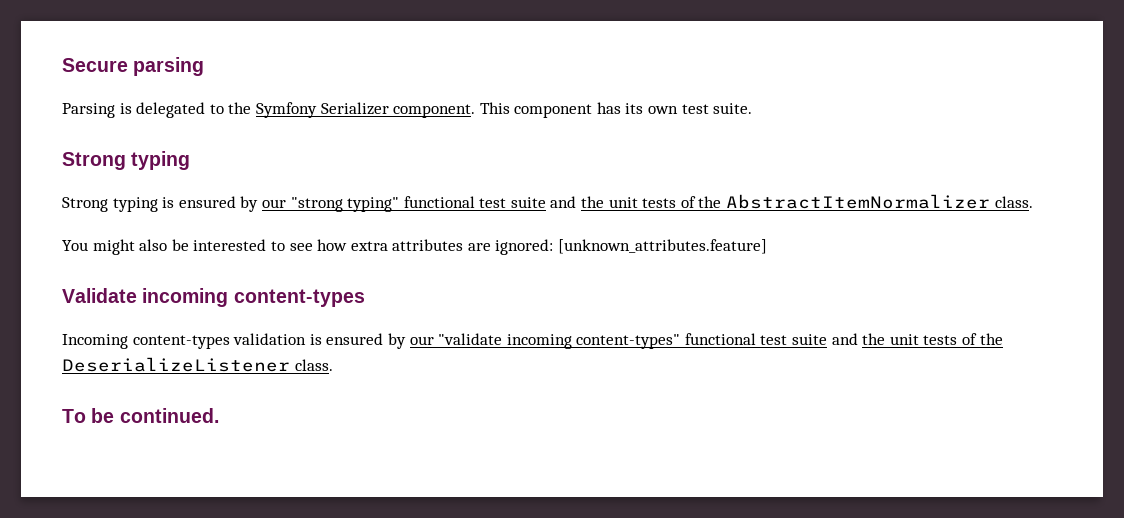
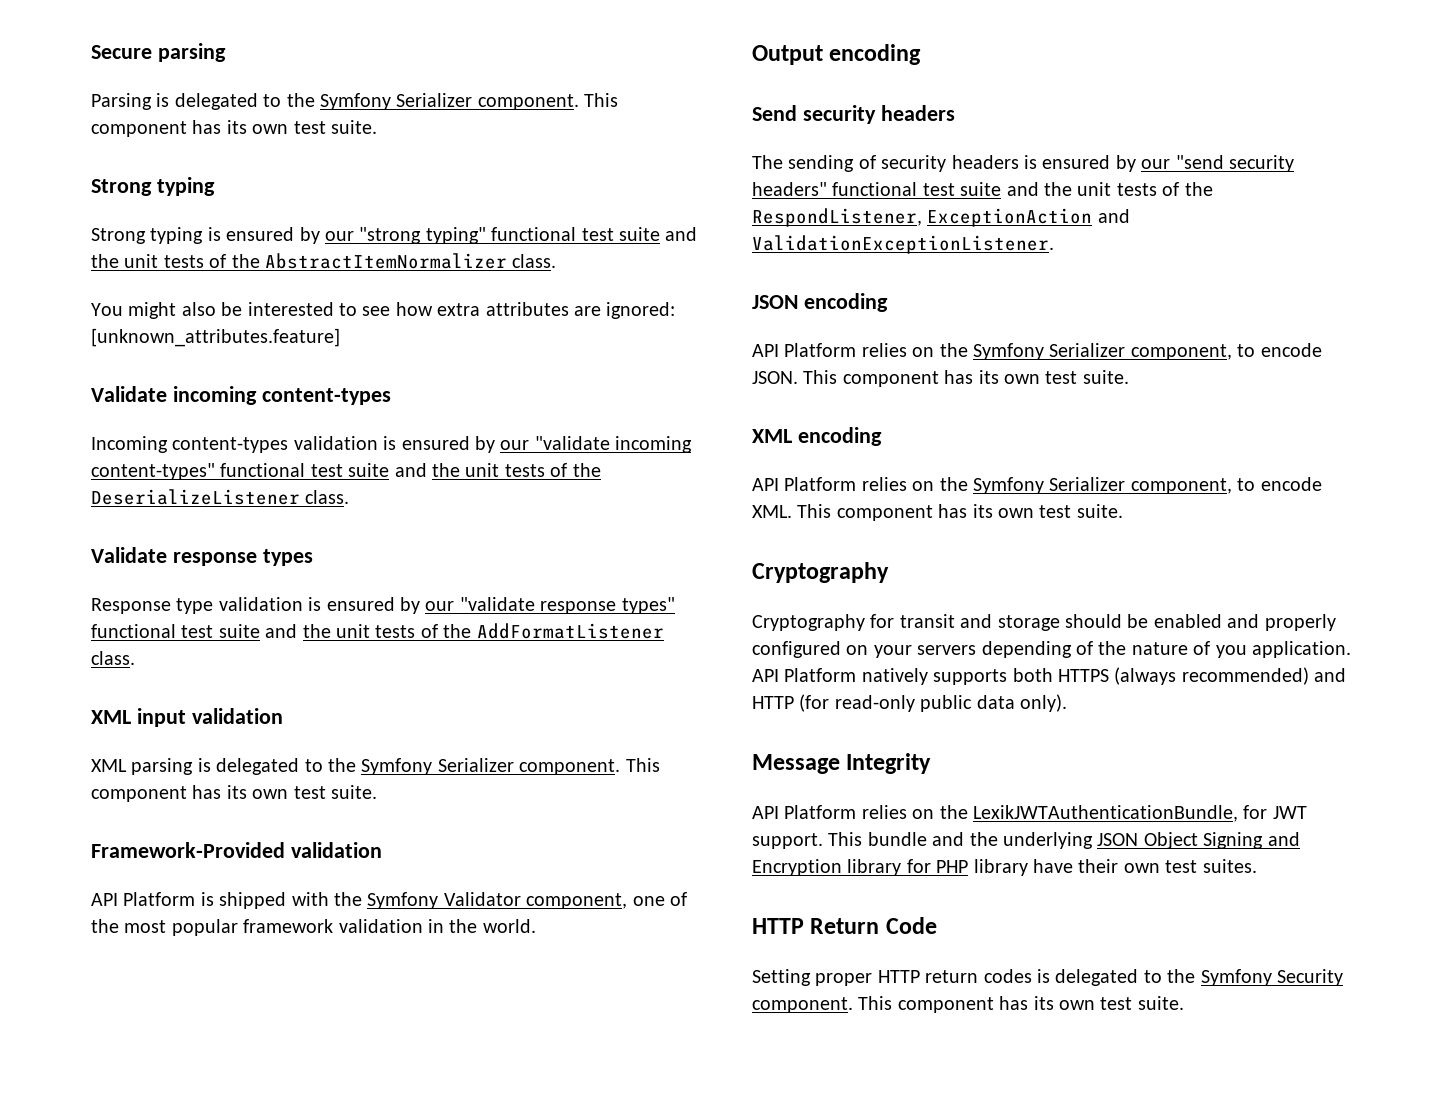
- To be continued.
+ Validate response types
+ Response type validation is ensured by our "validate response types" functional test suite and the unit tests of the AddFormatListener class.
+ XML input validation
+ XML parsing is delegated to the Symfony Serializer component. This component has its own test suite.
+ Framework-Provided validation
+ API Platform is shipped with the Symfony Validator component, one of the most popular framework validation in the world.
+ Output encoding
+ Send security headers
+ The sending of security headers is ensured by our "send security headers" functional test suite and the unit tests of the RespondListener, ExceptionAction and ValidationExceptionListener.
+ JSON encoding
+ API Platform relies on the Symfony Serializer component, to encode JSON. This component has its own test suite.
+ XML encoding
+ API Platform relies on the Symfony Serializer component, to encode XML. This component has its own test suite.
+ Cryptography
+ Cryptography for transit and storage should be enabled and properly configured on your servers depending of the nature of you application. API Platform natively supports both HTTPS (always recommended) and HTTP (for read-only public data only).
+ Message Integrity
+ API Platform relies on the LexikJWTAuthenticationBundle, for JWT support. This bundle and the underlying JSON Object Signing and Encryption library for PHP library have their own test suites.
+ HTTP Return Code
+ Setting proper HTTP return codes is delegated to the Symfony Security component. This component has its own test suite.

